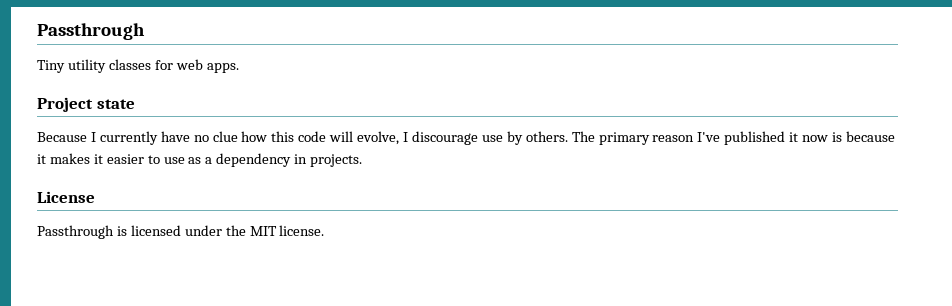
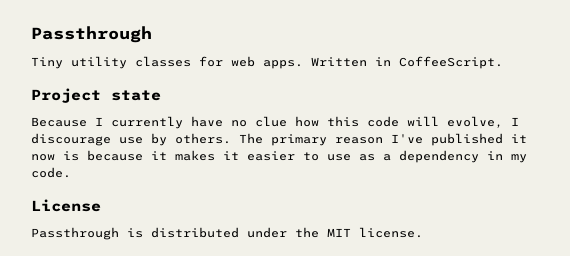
+ Written in CoffeeScript.
- The primary reason I've published it now is because it makes it easier to use as a dependency in projects.
+ The primary reason I've published it now is because it makes it easier to use as a dependency in my code.
- Passthrough is licensed under the MIT license.
+ Passthrough is distributed under the MIT license.

